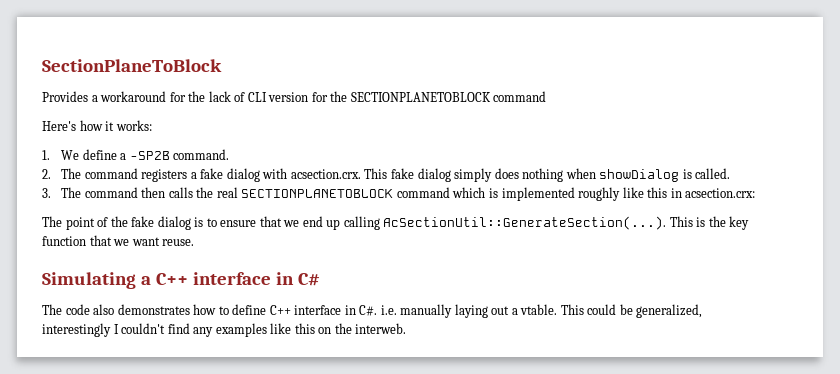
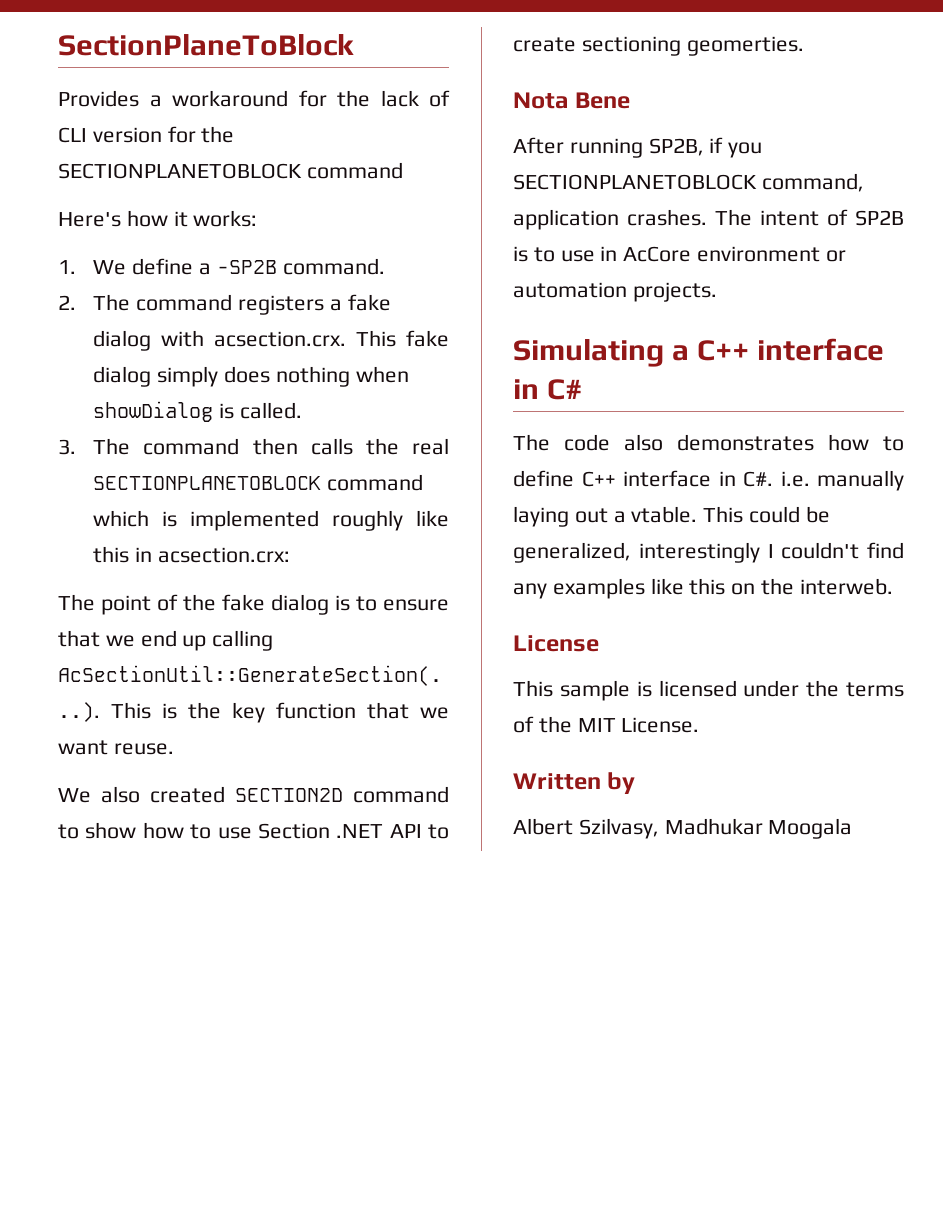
+ We also created SECTION2D command to show how to use Section .NET API to create sectioning geomerties.
+ Nota Bene
+ After running SP2B, if you SECTIONPLANETOBLOCK command, application crashes. The intent of SP2B is to use in AcCore environment or automation projects.
+ License
+ This sample is licensed under the terms of the MIT License.
+ Written by
+ Albert Szilvasy, Madhukar Moogala

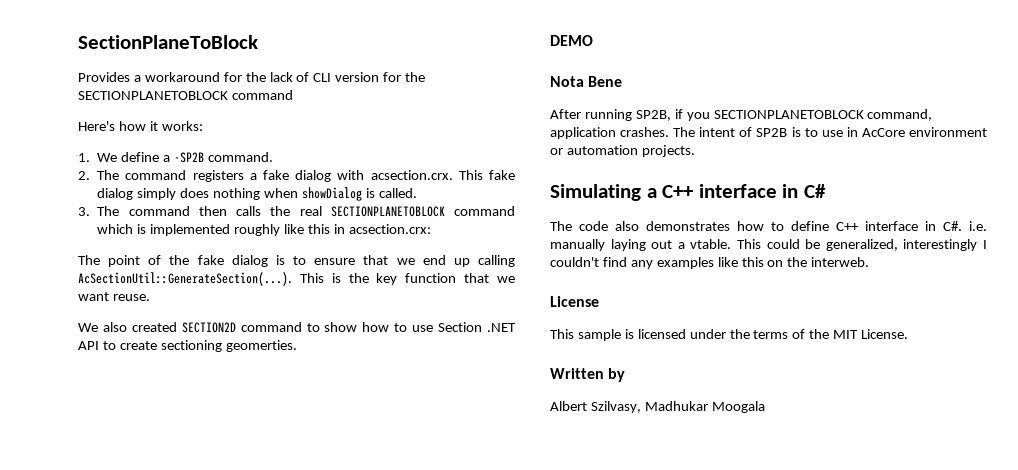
+ DEMO

